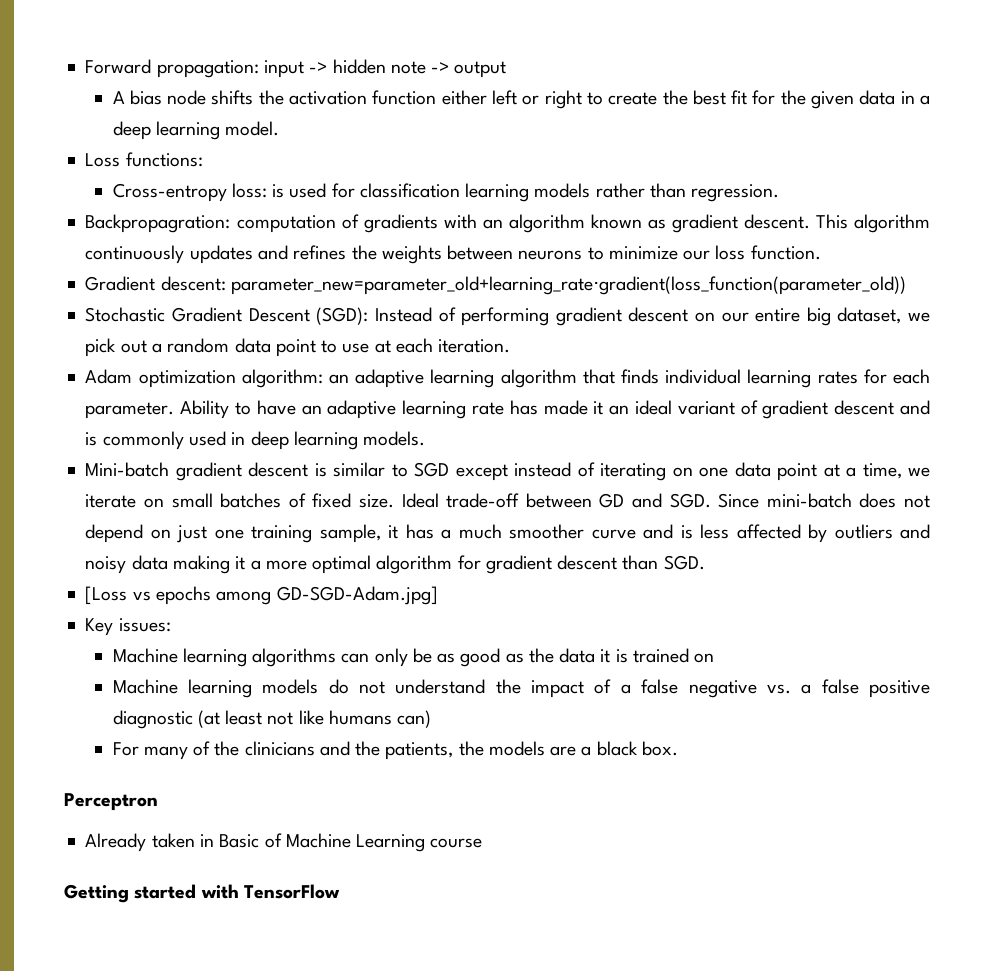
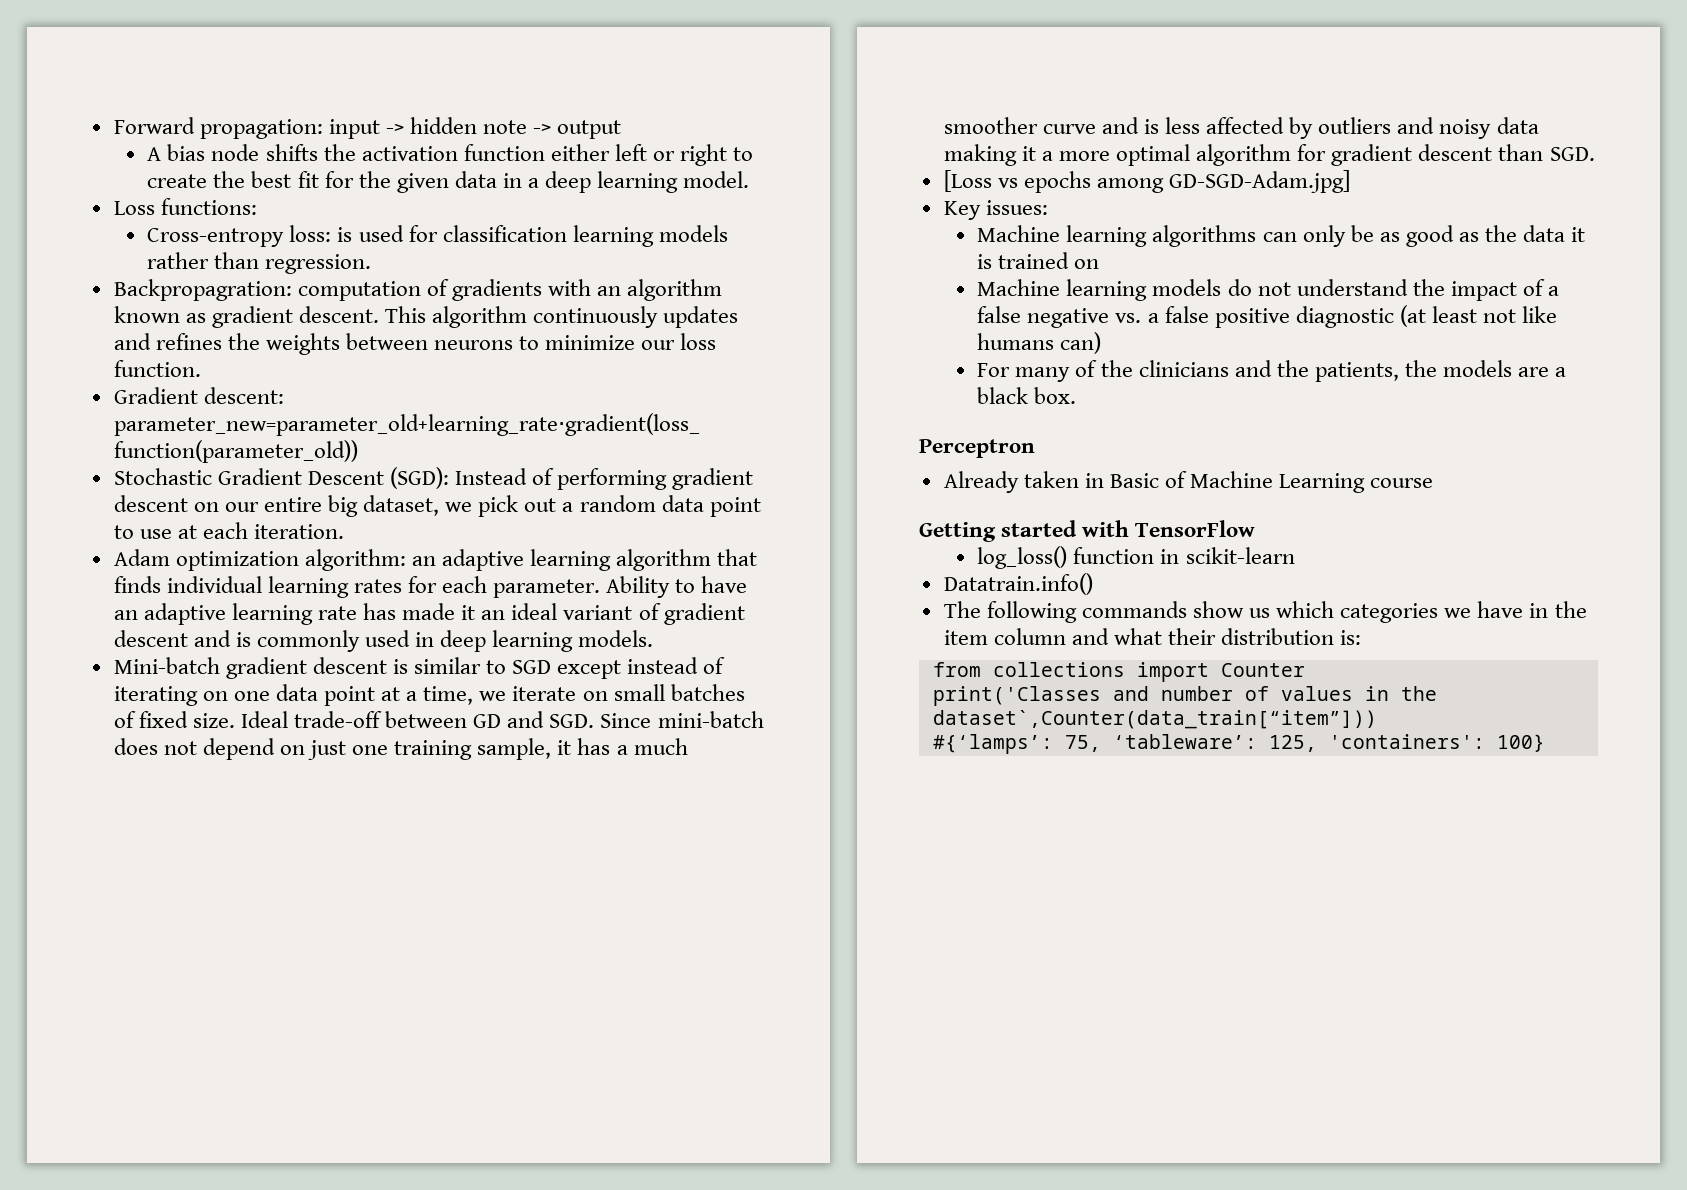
+ log_loss() function in scikit-learn
+ Datatrain.info()
+ The following commands show us which categories we have in the item column and what their distribution is:
+ from collections import Counter
+ print('Classes and number of values in the dataset`,Counter(data_train[“item”]))
+ #{‘lamps’: 75, ‘tableware’: 125, 'containers': 100}

